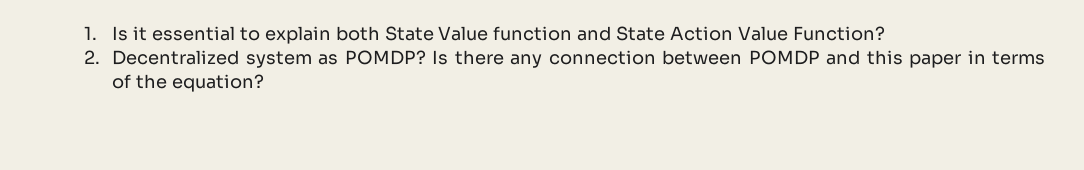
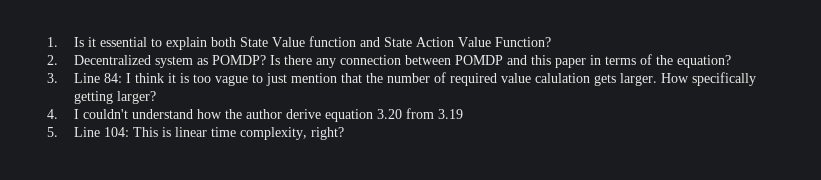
+ 3. Line 84: I think it is too vague to just mention that the number of required value calulation gets larger. How specifically getting larger?
+ 4. I couldn't understand how the author derive equation 3.20 from 3.19
+ 5. Line 104: This is linear time complexity, right?

